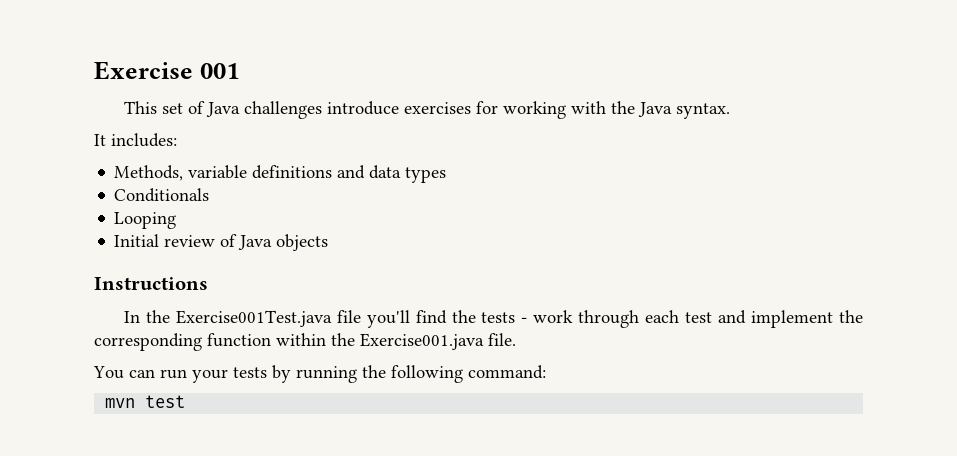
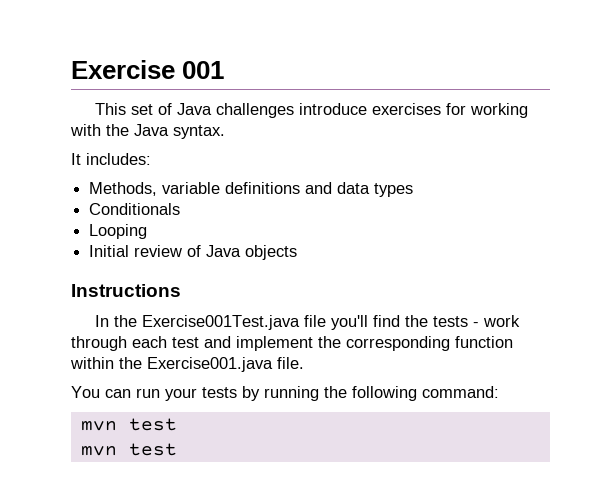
  You can run your tests by running the following command:
+ mvn test

